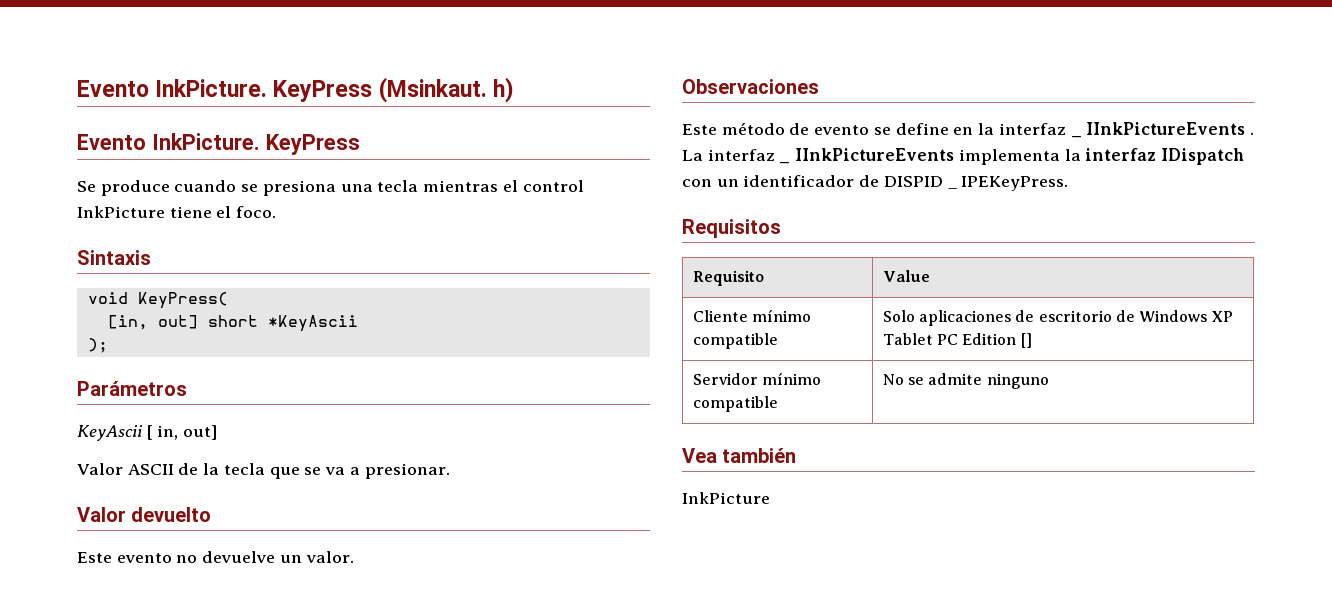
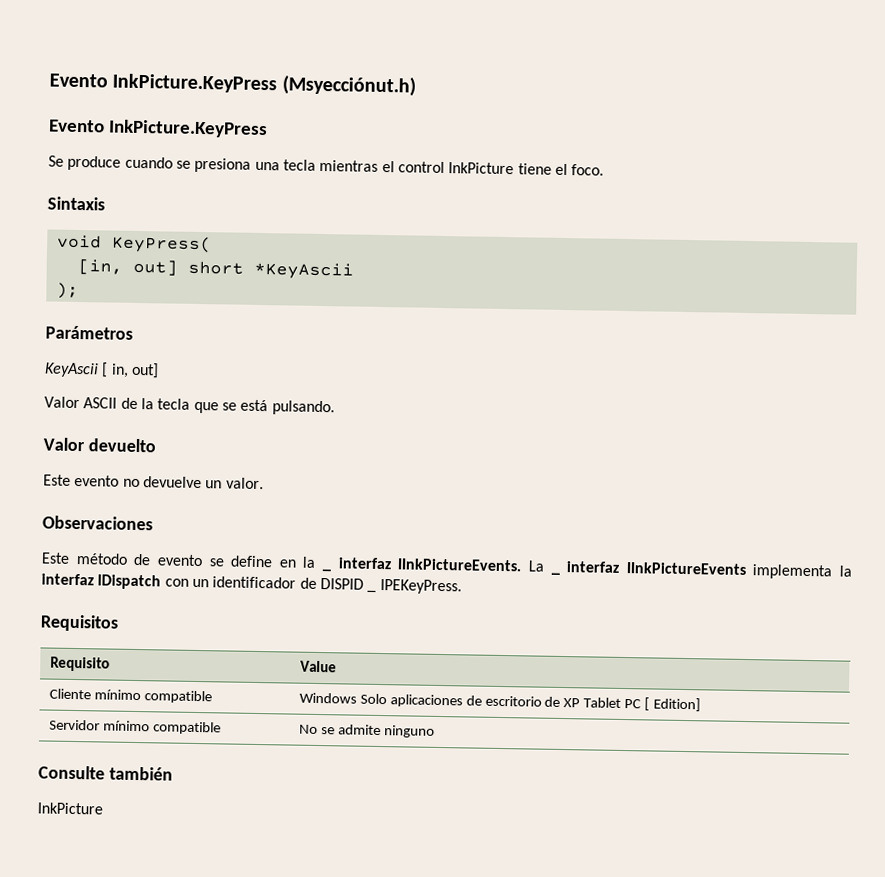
- Evento InkPicture. KeyPress (Msinkaut. h)
- Evento InkPicture. KeyPress
+ Evento InkPicture.KeyPress (Msyecciónut.h)
+ Evento InkPicture.KeyPress
- Valor ASCII de la tecla que se va a presionar.
+ Valor ASCII de la tecla que se está pulsando.
- Este método de evento se define en la interfaz _ IInkPictureEvents . La interfaz _ IInkPictureEvents implementa la interfaz IDispatch con un identificador de DISPID _ IPEKeyPress.
+ Este método de evento se define en la _ interfaz IInkPictureEvents. La _ interfaz IInkPictureEvents implementa la interfaz IDispatch con un identificador de DISPID _ IPEKeyPress.
- Cliente mínimo compatible | Solo aplicaciones de escritorio de Windows XP Tablet PC Edition []
+ Cliente mínimo compatible | Windows Solo aplicaciones de escritorio de XP Tablet PC [ Edition]
- Vea también
+ Consulte también

